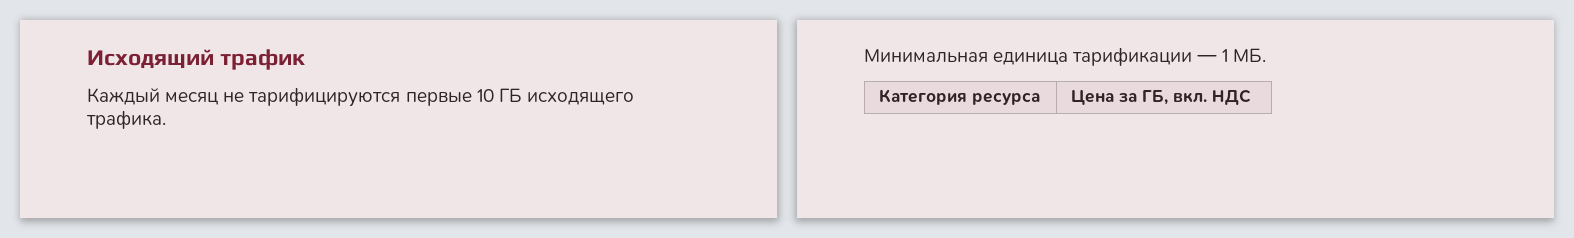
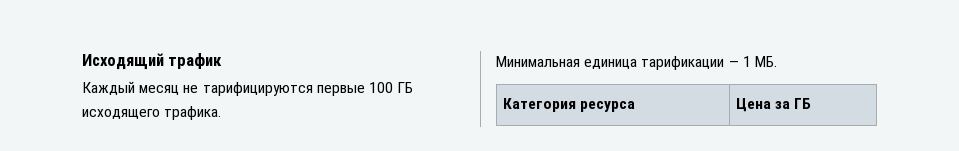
- Каждый месяц не тарифицируются первые 10 ГБ исходящего трафика.
+ Каждый месяц не тарифицируются первые 100 ГБ исходящего трафика.
- Категория ресурса | Цена за ГБ, вкл. НДС
+ Категория ресурса | Цена за ГБ

